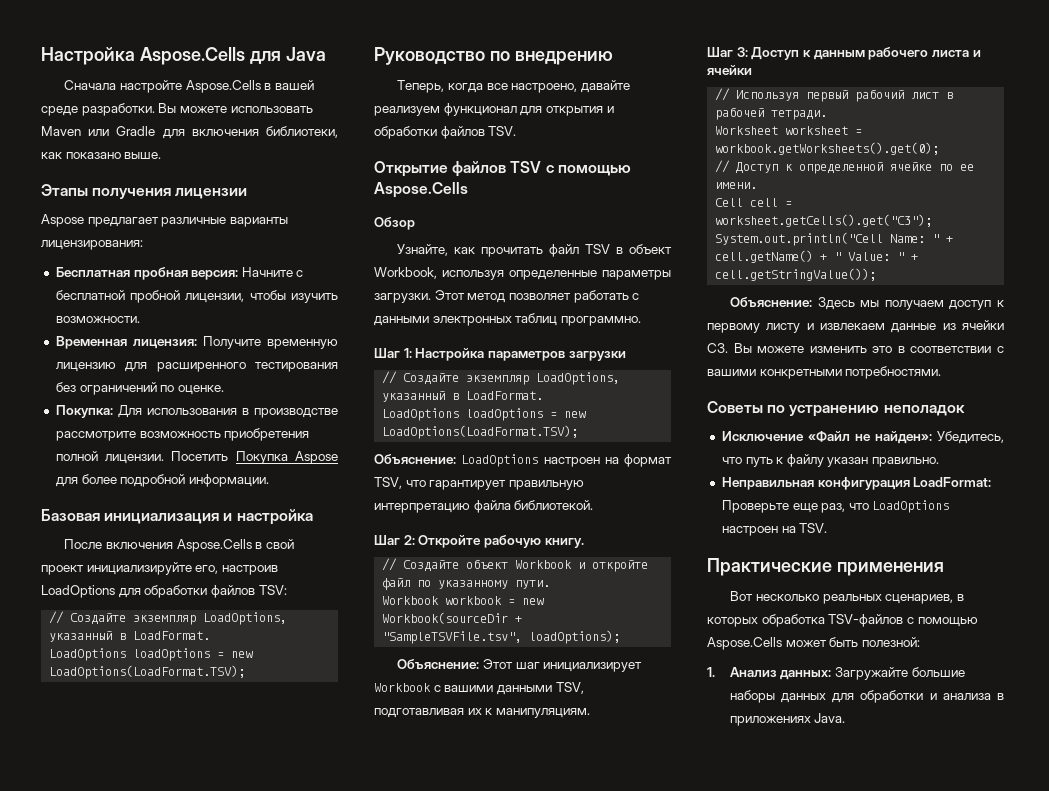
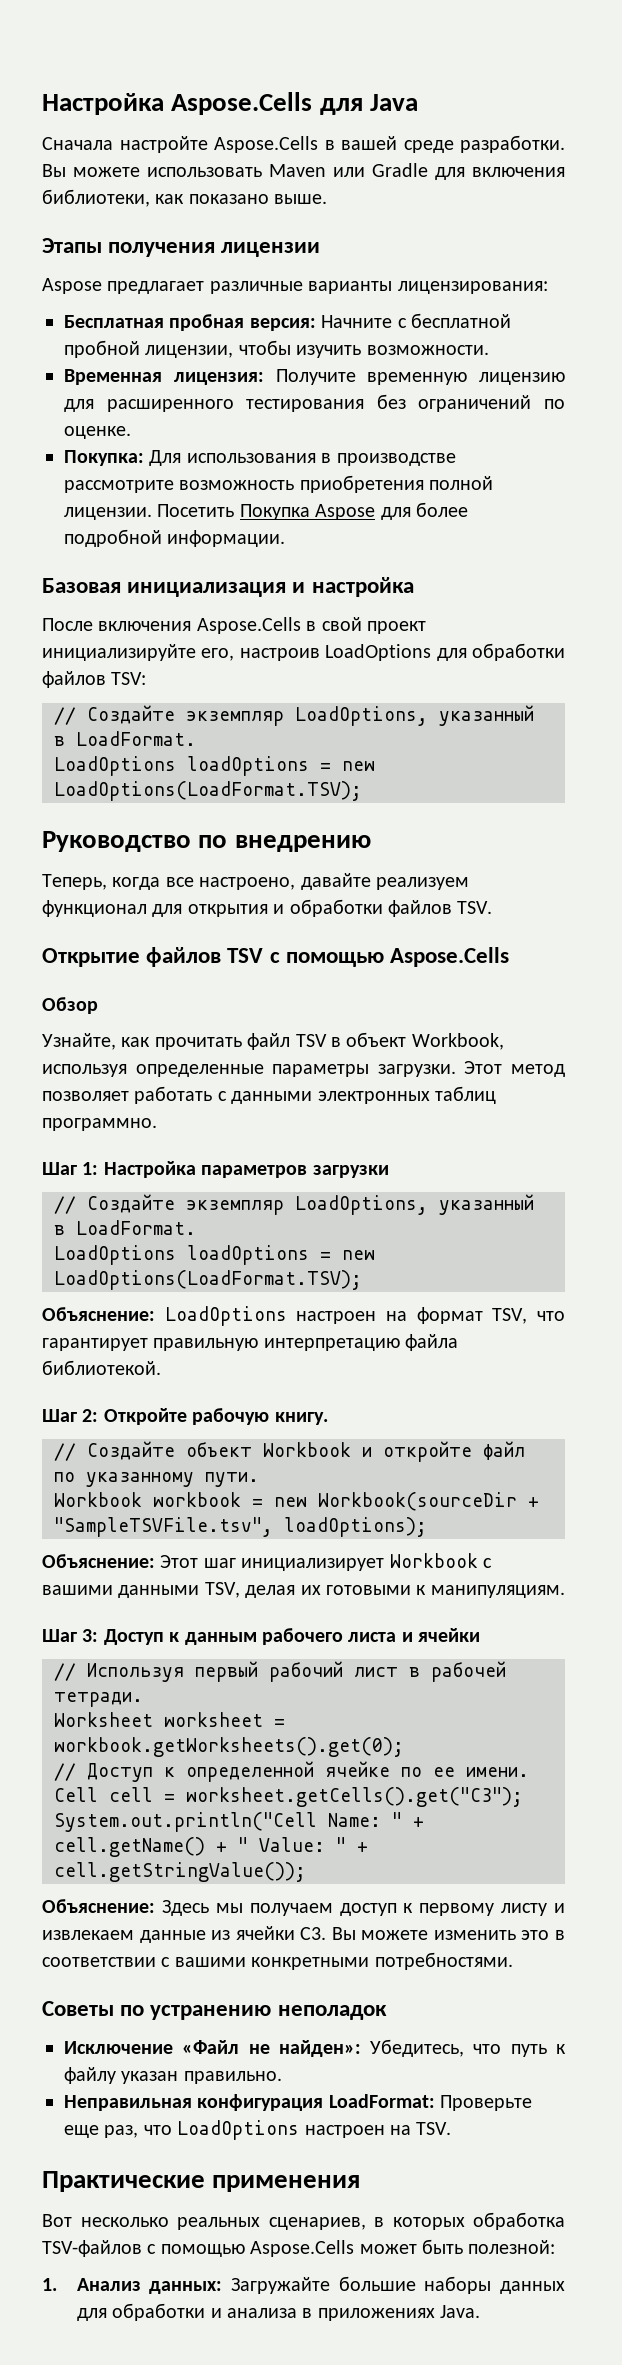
- Объяснение: Этот шаг инициализирует Workbook с вашими данными TSV, подготавливая их к манипуляциям.
+ Объяснение: Этот шаг инициализирует Workbook с вашими данными TSV, делая их готовыми к манипуляциям.

